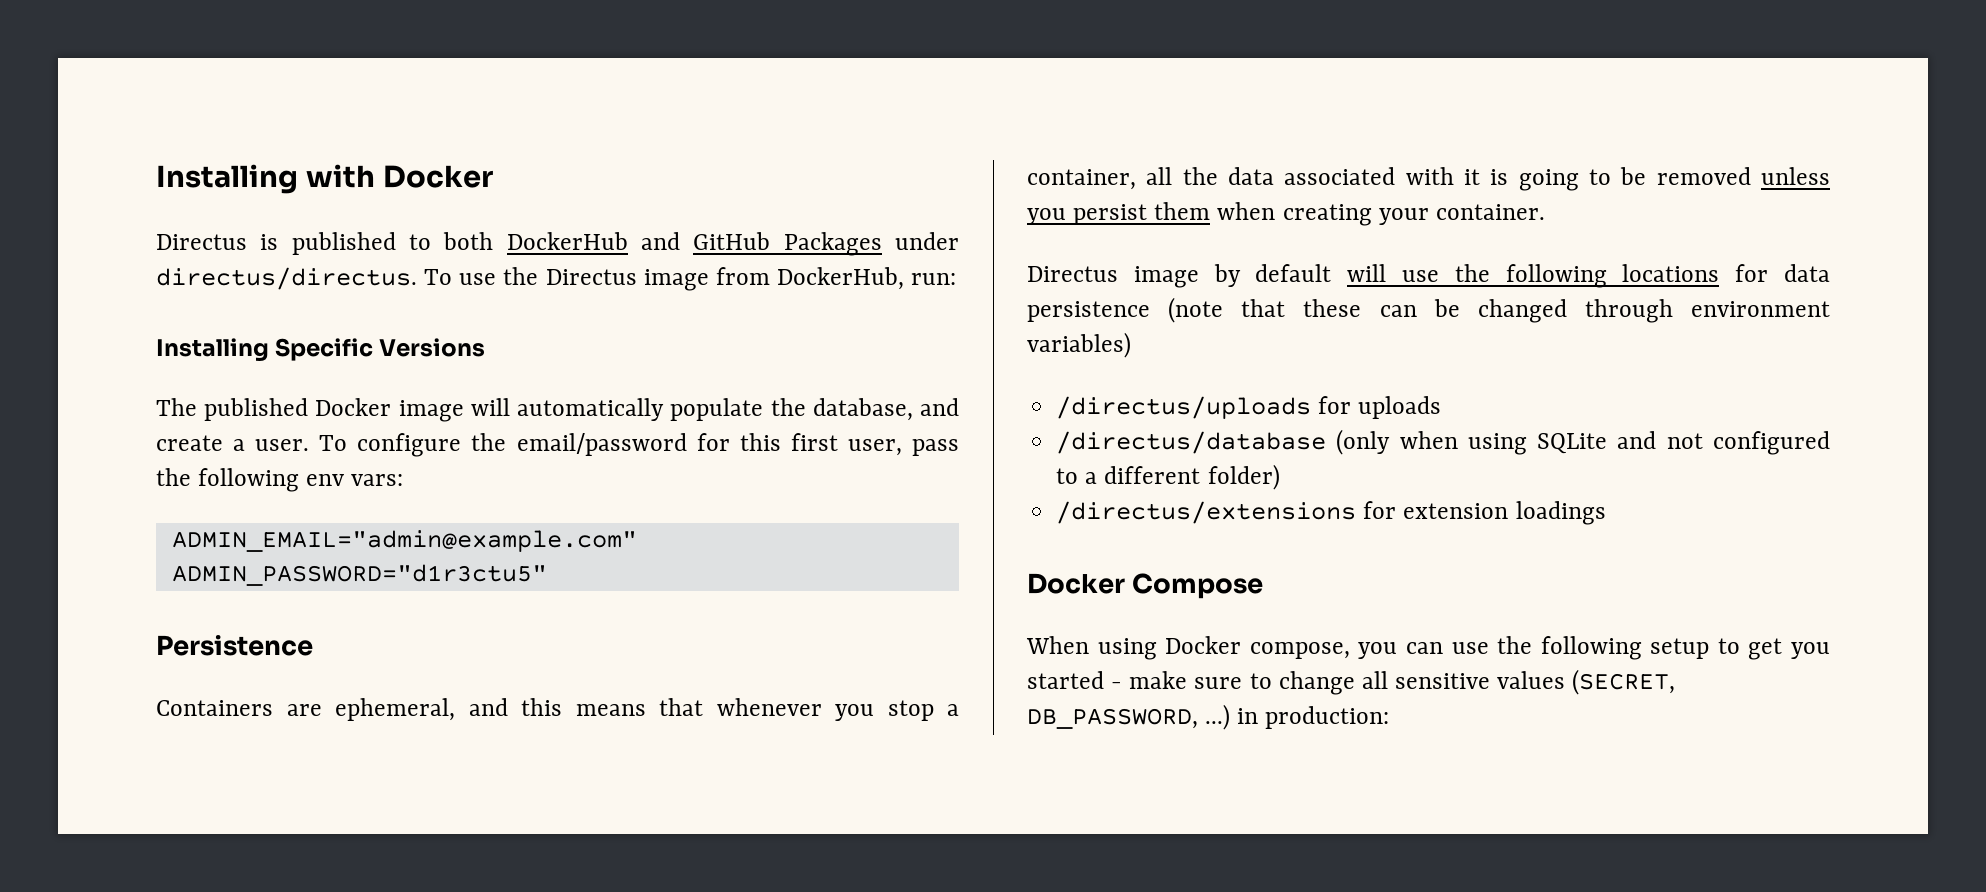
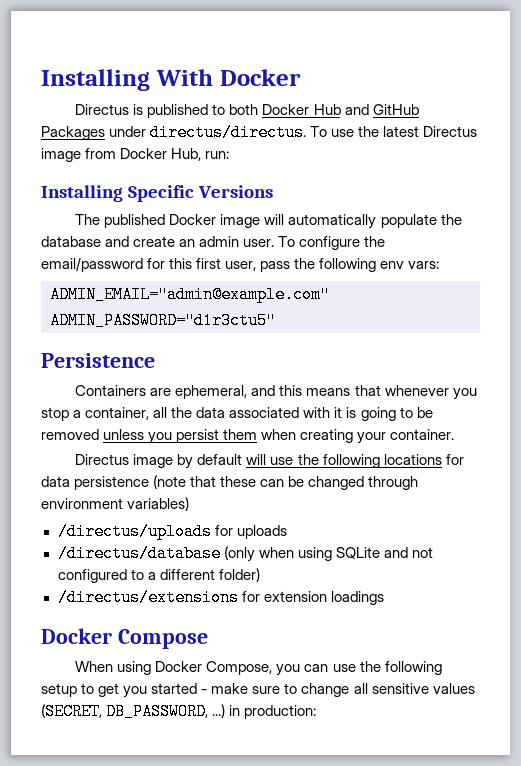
- Installing with Docker
+ Installing With Docker
- Directus is published to both DockerHub and GitHub Packages under directus/directus.
+ Directus is published to both Docker Hub and GitHub Packages under directus/directus.
- To use the Directus image from DockerHub, run:
+ To use the latest Directus image from Docker Hub, run:
- The published Docker image will automatically populate the database, and create a user.
+ The published Docker image will automatically populate the database and create an admin user.
- When using Docker compose, you can use the following setup to get you started - make sure to change all sensitive values (SECRET, DB_PASSWORD, ...) in production:
+ When using Docker Compose, you can use the following setup to get you started - make sure to change all sensitive values (SECRET, DB_PASSWORD, ...) in production:

